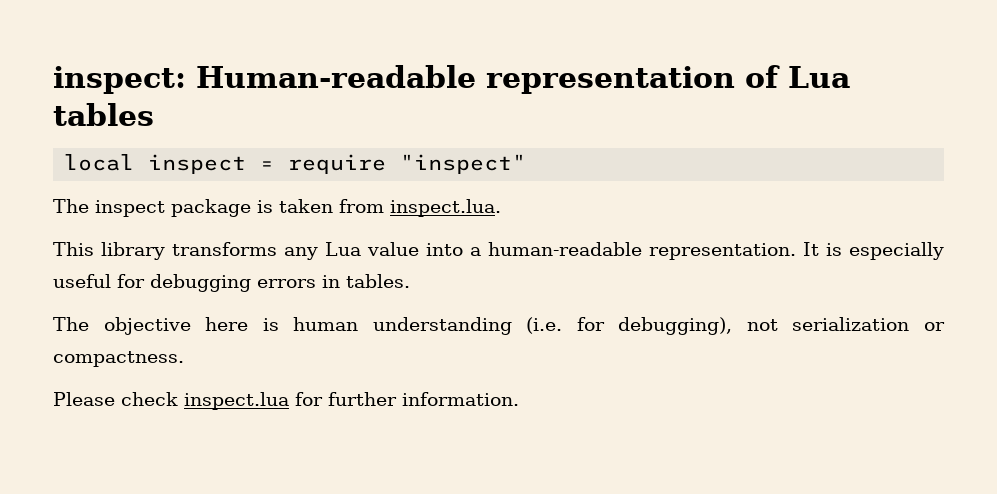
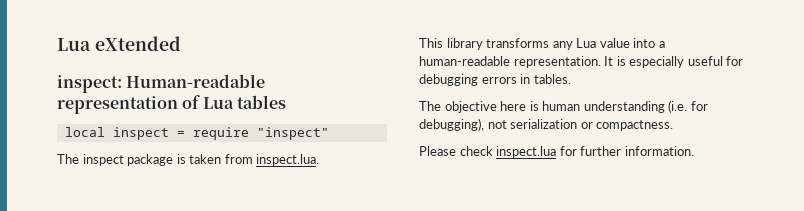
+ Lua eXtended

